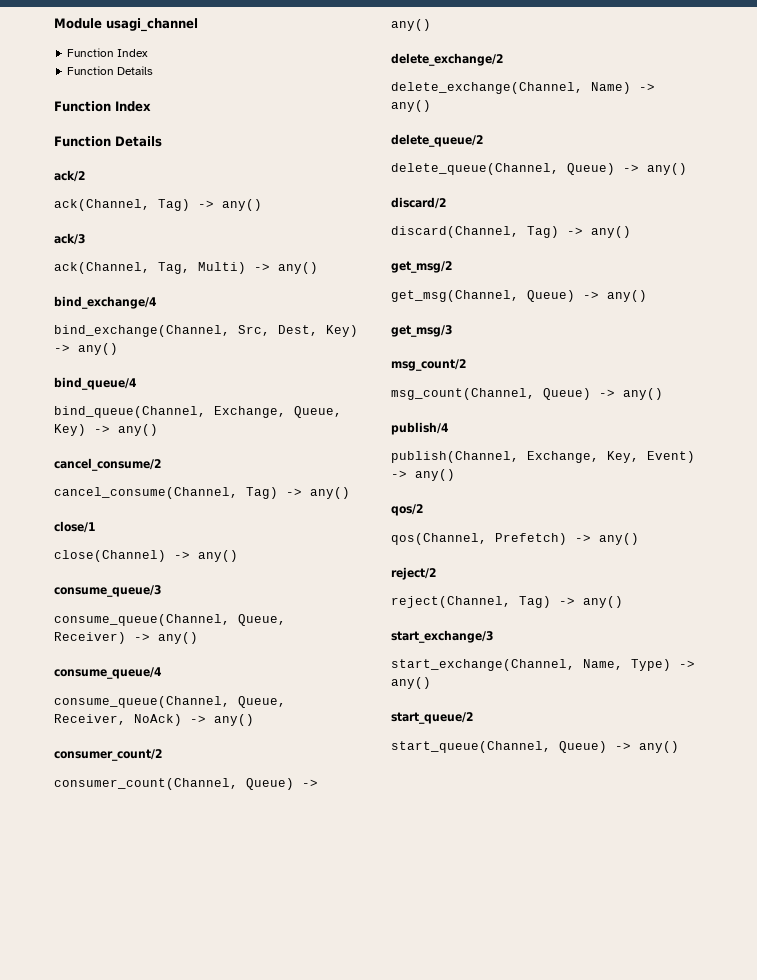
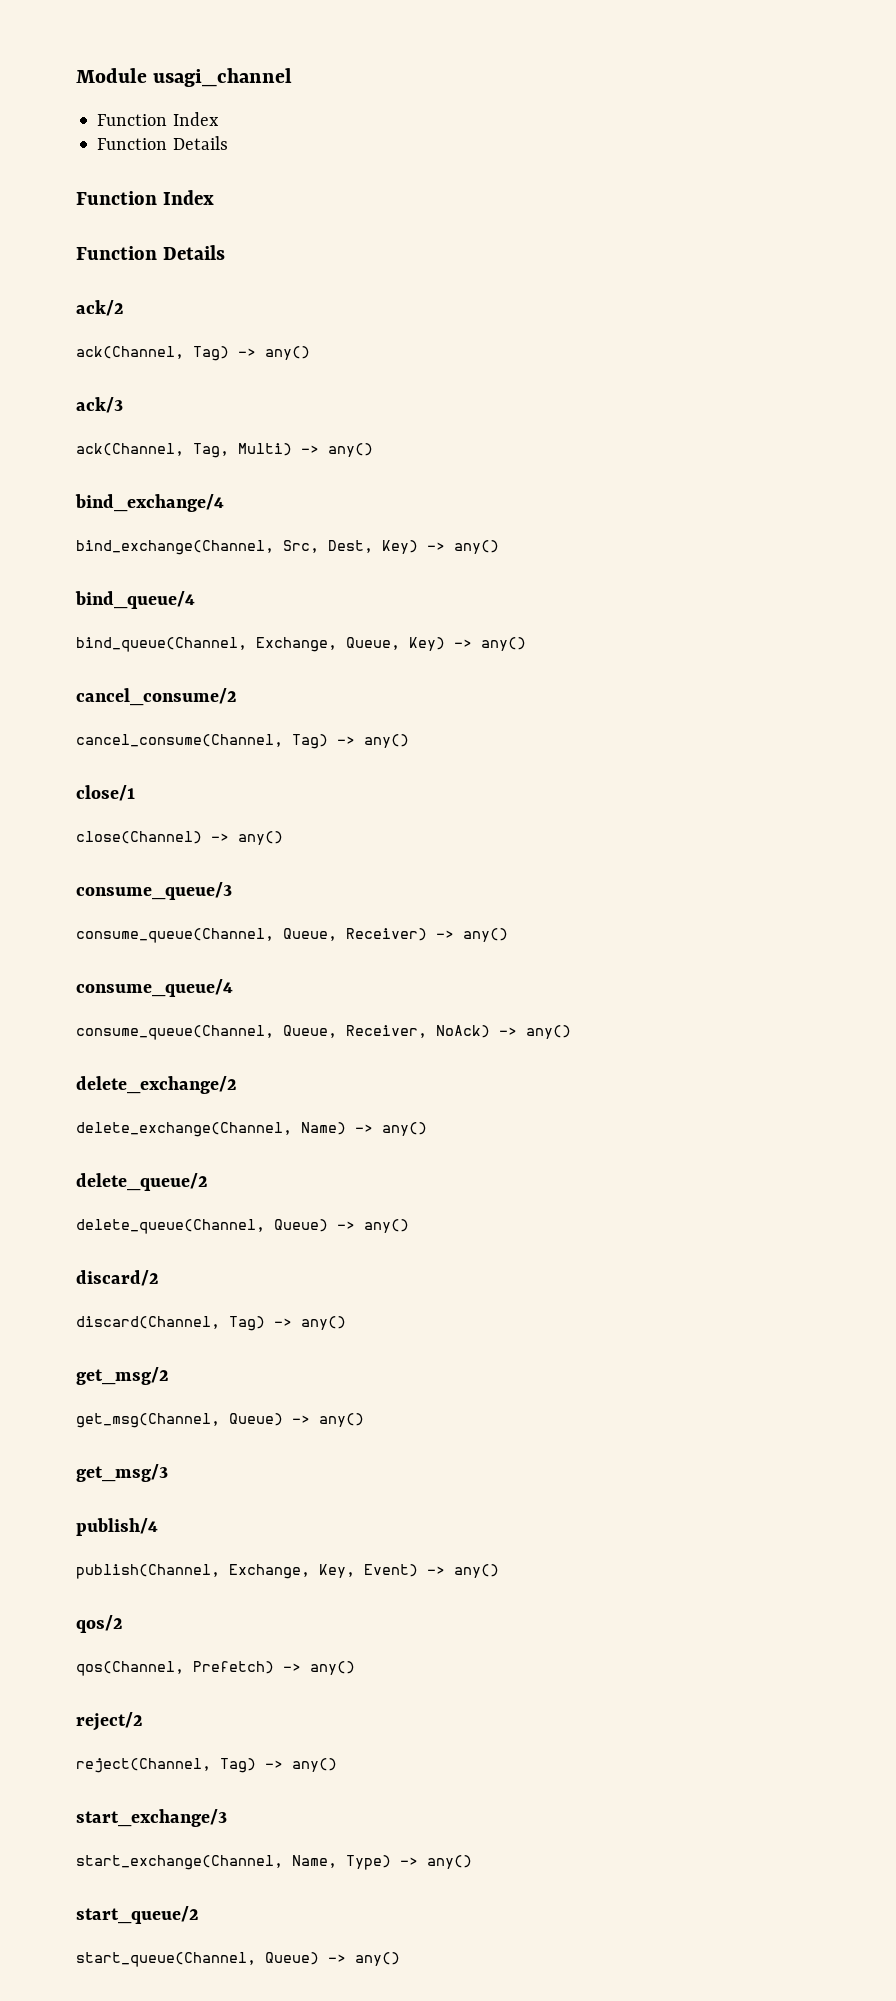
- consumer_count/2
- consumer_count(Channel, Queue) -> any()
- msg_count/2
- msg_count(Channel, Queue) -> any()

